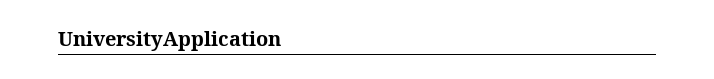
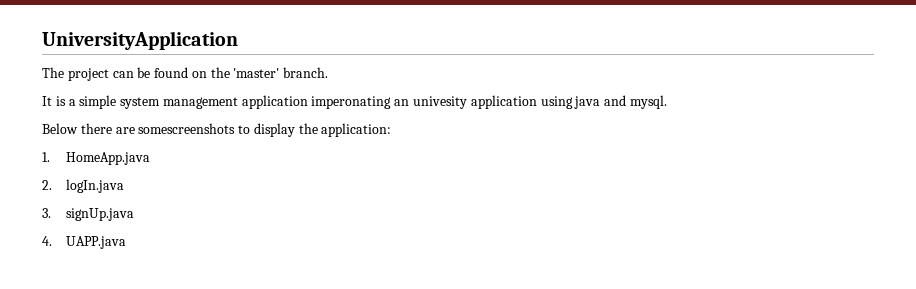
+ The project can be found on the 'master' branch.
+ It is a simple system management application imperonating an univesity application using java and mysql.
+ Below there are somescreenshots to display the application:
+ 1. HomeApp.java
+ 2. logIn.java
+ 3. signUp.java
+ 4. UAPP.java

